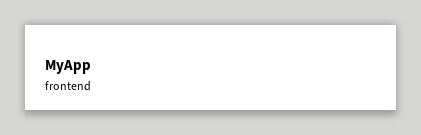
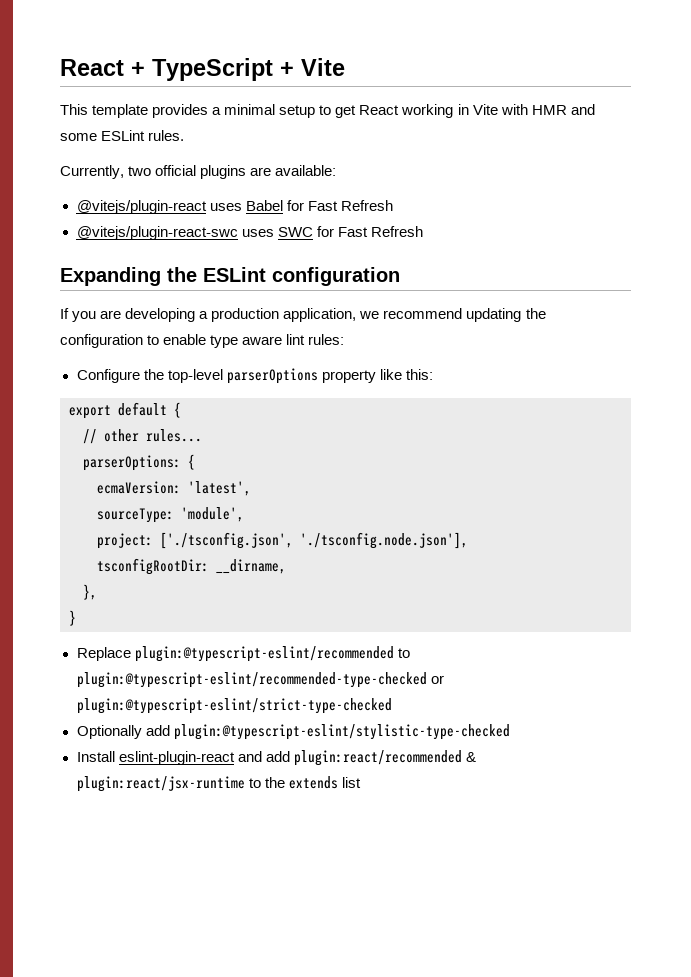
- MyApp
- frontend
+ React + TypeScript + Vite
+ This template provides a minimal setup to get React working in Vite with HMR and some ESLint rules.
+ Currently, two official plugins are available:
+ @vitejs/plugin-react uses Babel for Fast Refresh
+ @vitejs/plugin-react-swc uses SWC for Fast Refresh
+ Expanding the ESLint configuration
+ If you are developing a production application, we recommend updating the configuration to enable type aware lint rules:
+ Configure the top-level parserOptions property like this:
+ export default {
+ // other rules...
+ parserOptions: {
+ ecmaVersion: 'latest',
+ sourceType: 'module',
+ project: ['./tsconfig.json', './tsconfig.node.json'],
+ tsconfigRootDir: __dirname,
+ },
+ }
+ Replace plugin:@typescript-eslint/recommended to plugin:@typescript-eslint/recommended-type-checked or plugin:@typescript-eslint/strict-type-checked
+ Optionally add plugin:@typescript-eslint/stylistic-type-checked
+ Install eslint-plugin-react and add plugin:react/recommended & plugin:react/jsx-runtime to the extends list

